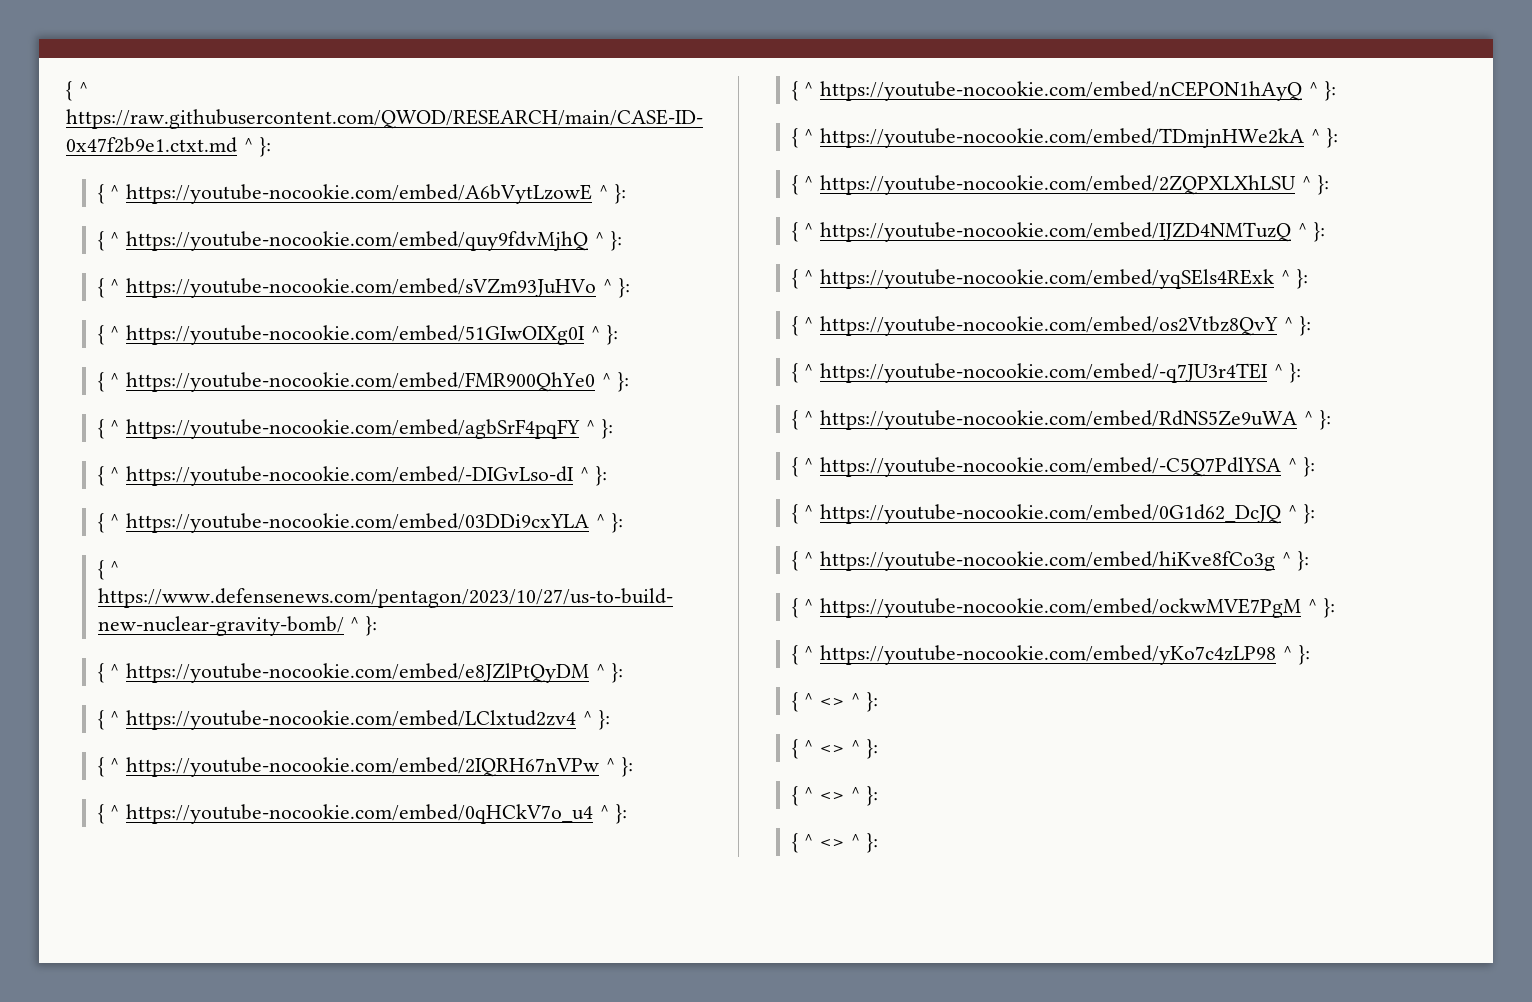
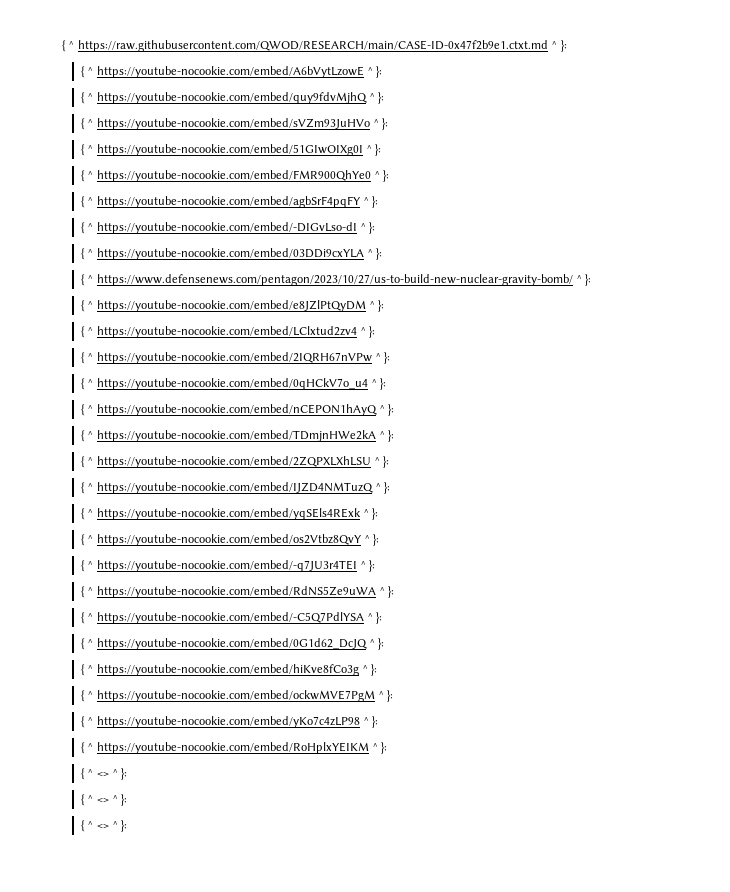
  { ^ https://youtube-nocookie.com/embed/yKo7c4zLP98 ^ }:
- { ^ <> ^ }:
+ { ^ https://youtube-nocookie.com/embed/RoHplxYEIKM ^ }:

